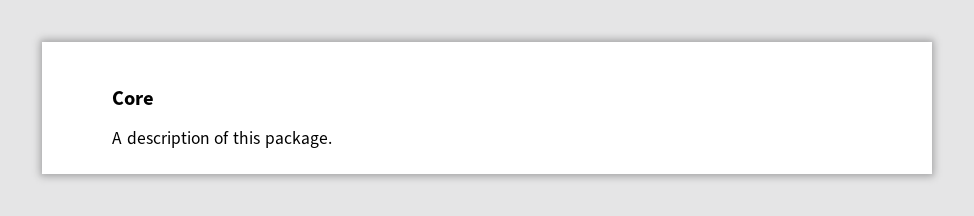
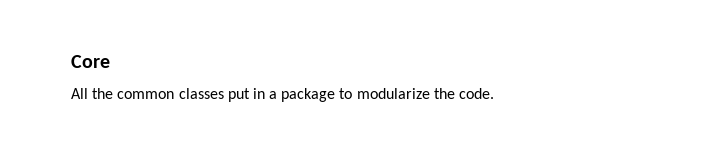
- A description of this package.
+ All the common classes put in a package to modularize the code.

